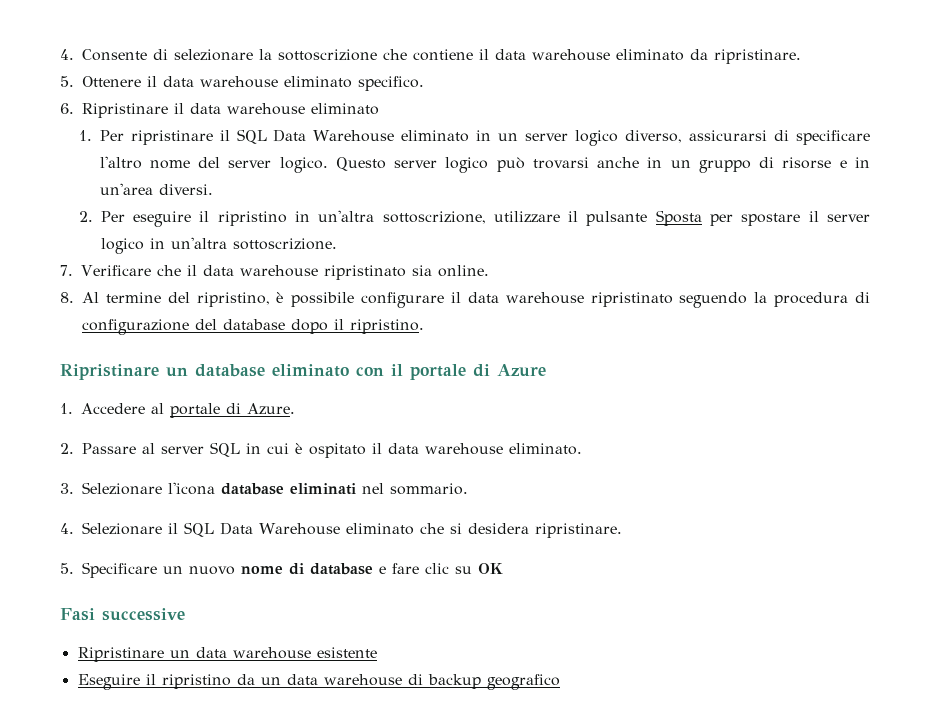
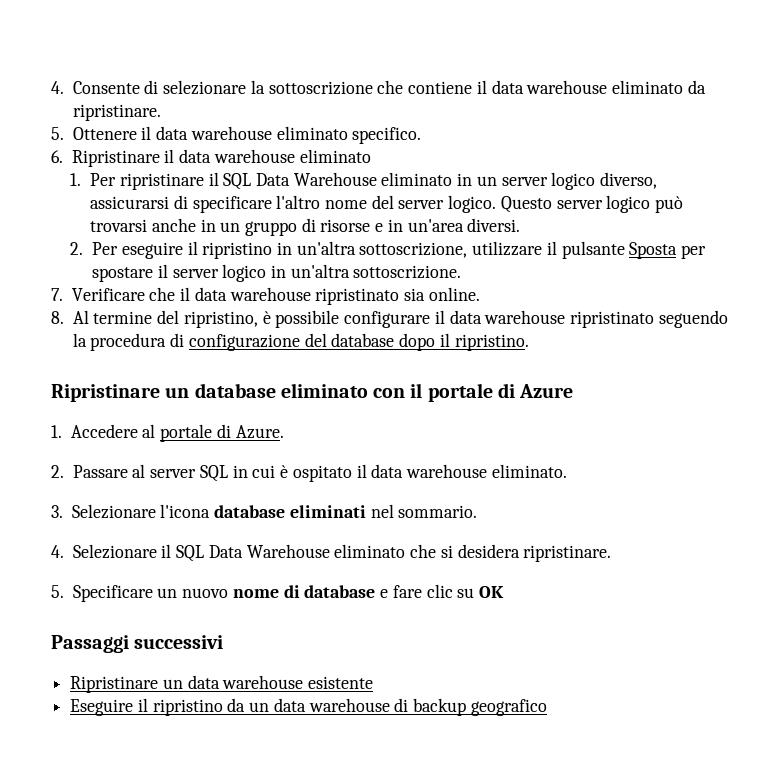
- Fasi successive
+ Passaggi successivi

